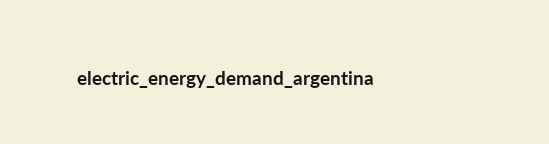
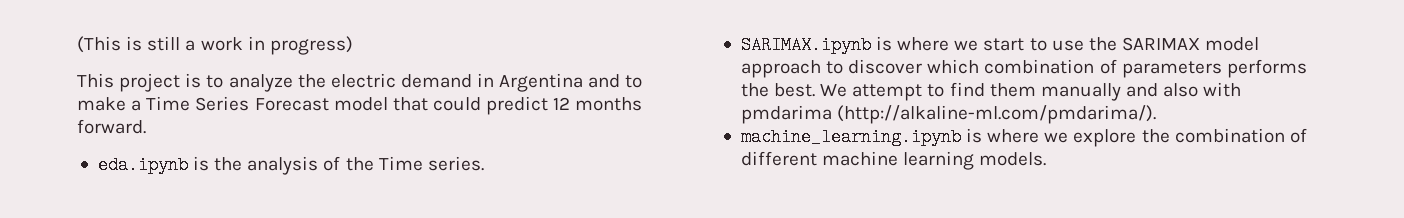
- electric_energy_demand_argentina
+ (This is still a work in progress)
+ This project is to analyze the electric demand in Argentina and to make a Time Series Forecast model that could predict 12 months forward.
+ eda.ipynb is the analysis of the Time series.
+ SARIMAX.ipynb is where we start to use the SARIMAX model approach to discover which combination of parameters performs the best. We attempt to find them manually and also with pmdarima (http://alkaline-ml.com/pmdarima/).
+ machine_learning.ipynb is where we explore the combination of different machine learning models.

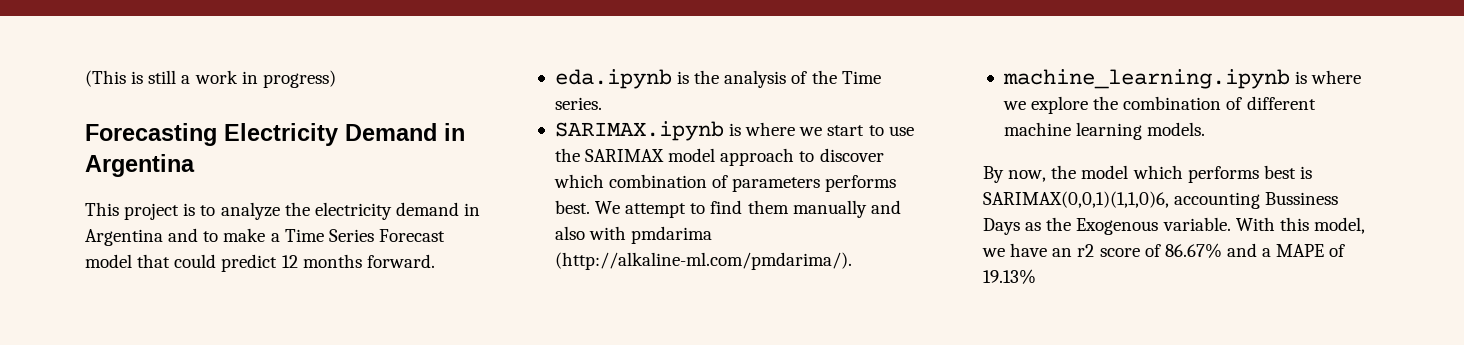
+ Forecasting Electricity Demand in Argentina
- This project is to analyze the electric demand in Argentina and to make a Time Series Forecast model that could predict 12 months forward.
+ This project is to analyze the electricity demand in Argentina and to make a Time Series Forecast model that could predict 12 months forward.
- SARIMAX.ipynb is where we start to use the SARIMAX model approach to discover which combination of parameters performs the best.
+ SARIMAX.ipynb is where we start to use the SARIMAX model approach to discover which combination of parameters performs best.
+ By now, the model which performs best is SARIMAX(0,0,1)(1,1,0)6, accounting Bussiness Days as the Exogenous variable. With this model, we have an r2 score of 86.67% and a MAPE of 19.13%

